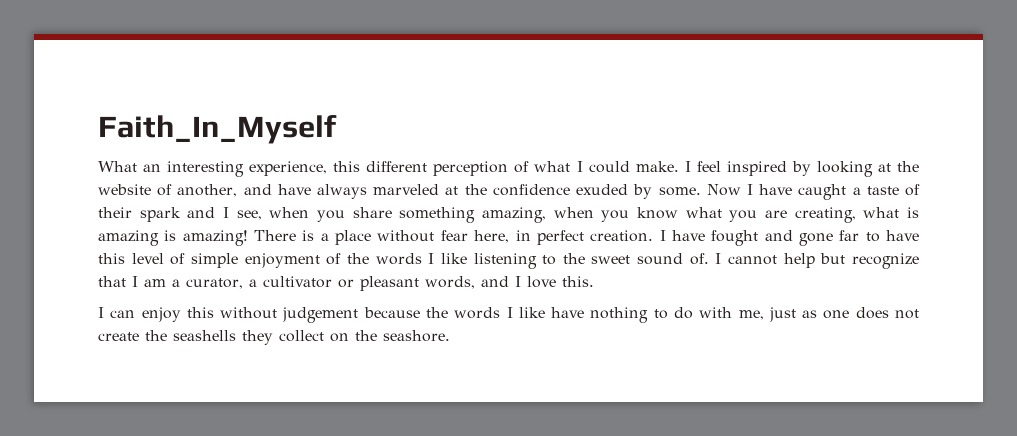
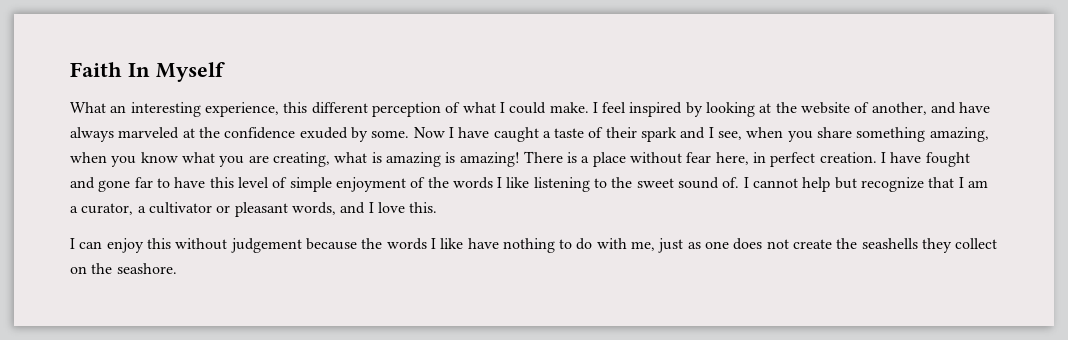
- Faith_In_Myself
+ Faith In Myself

